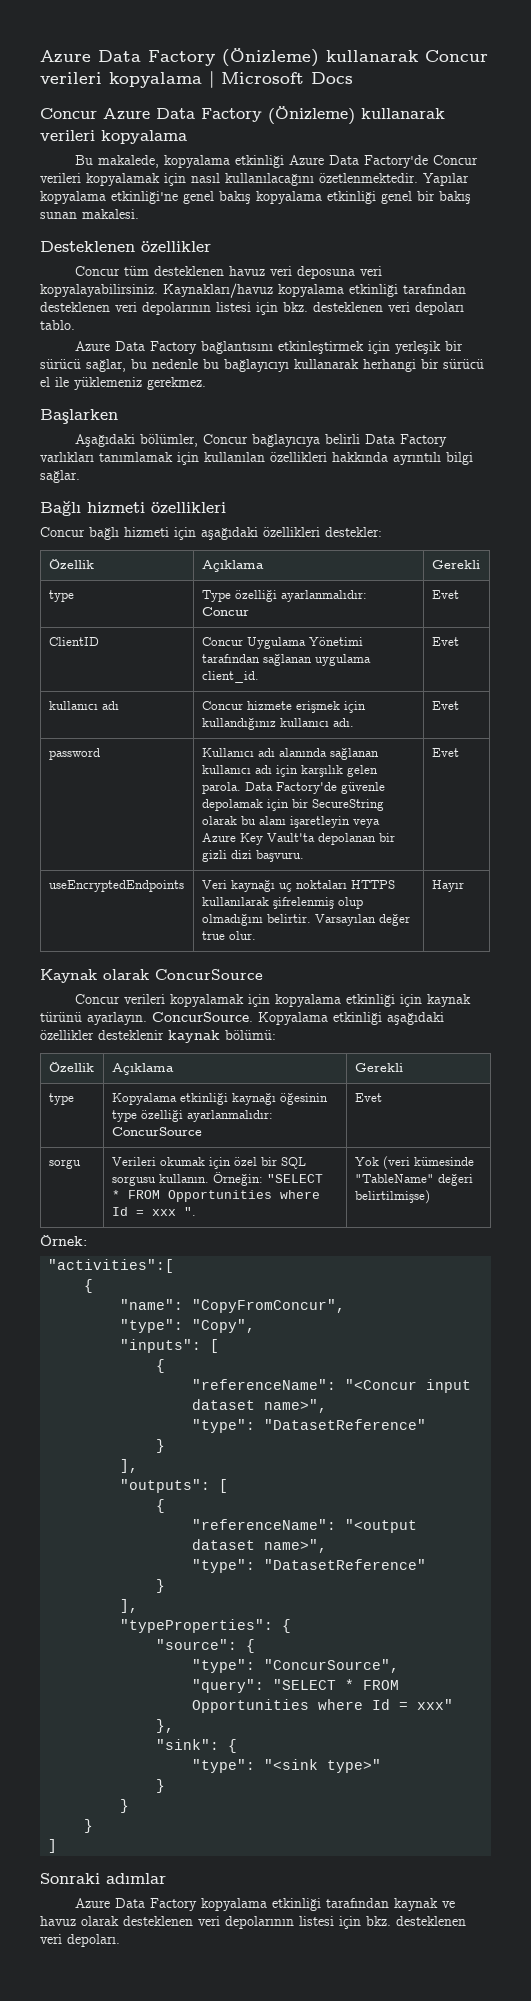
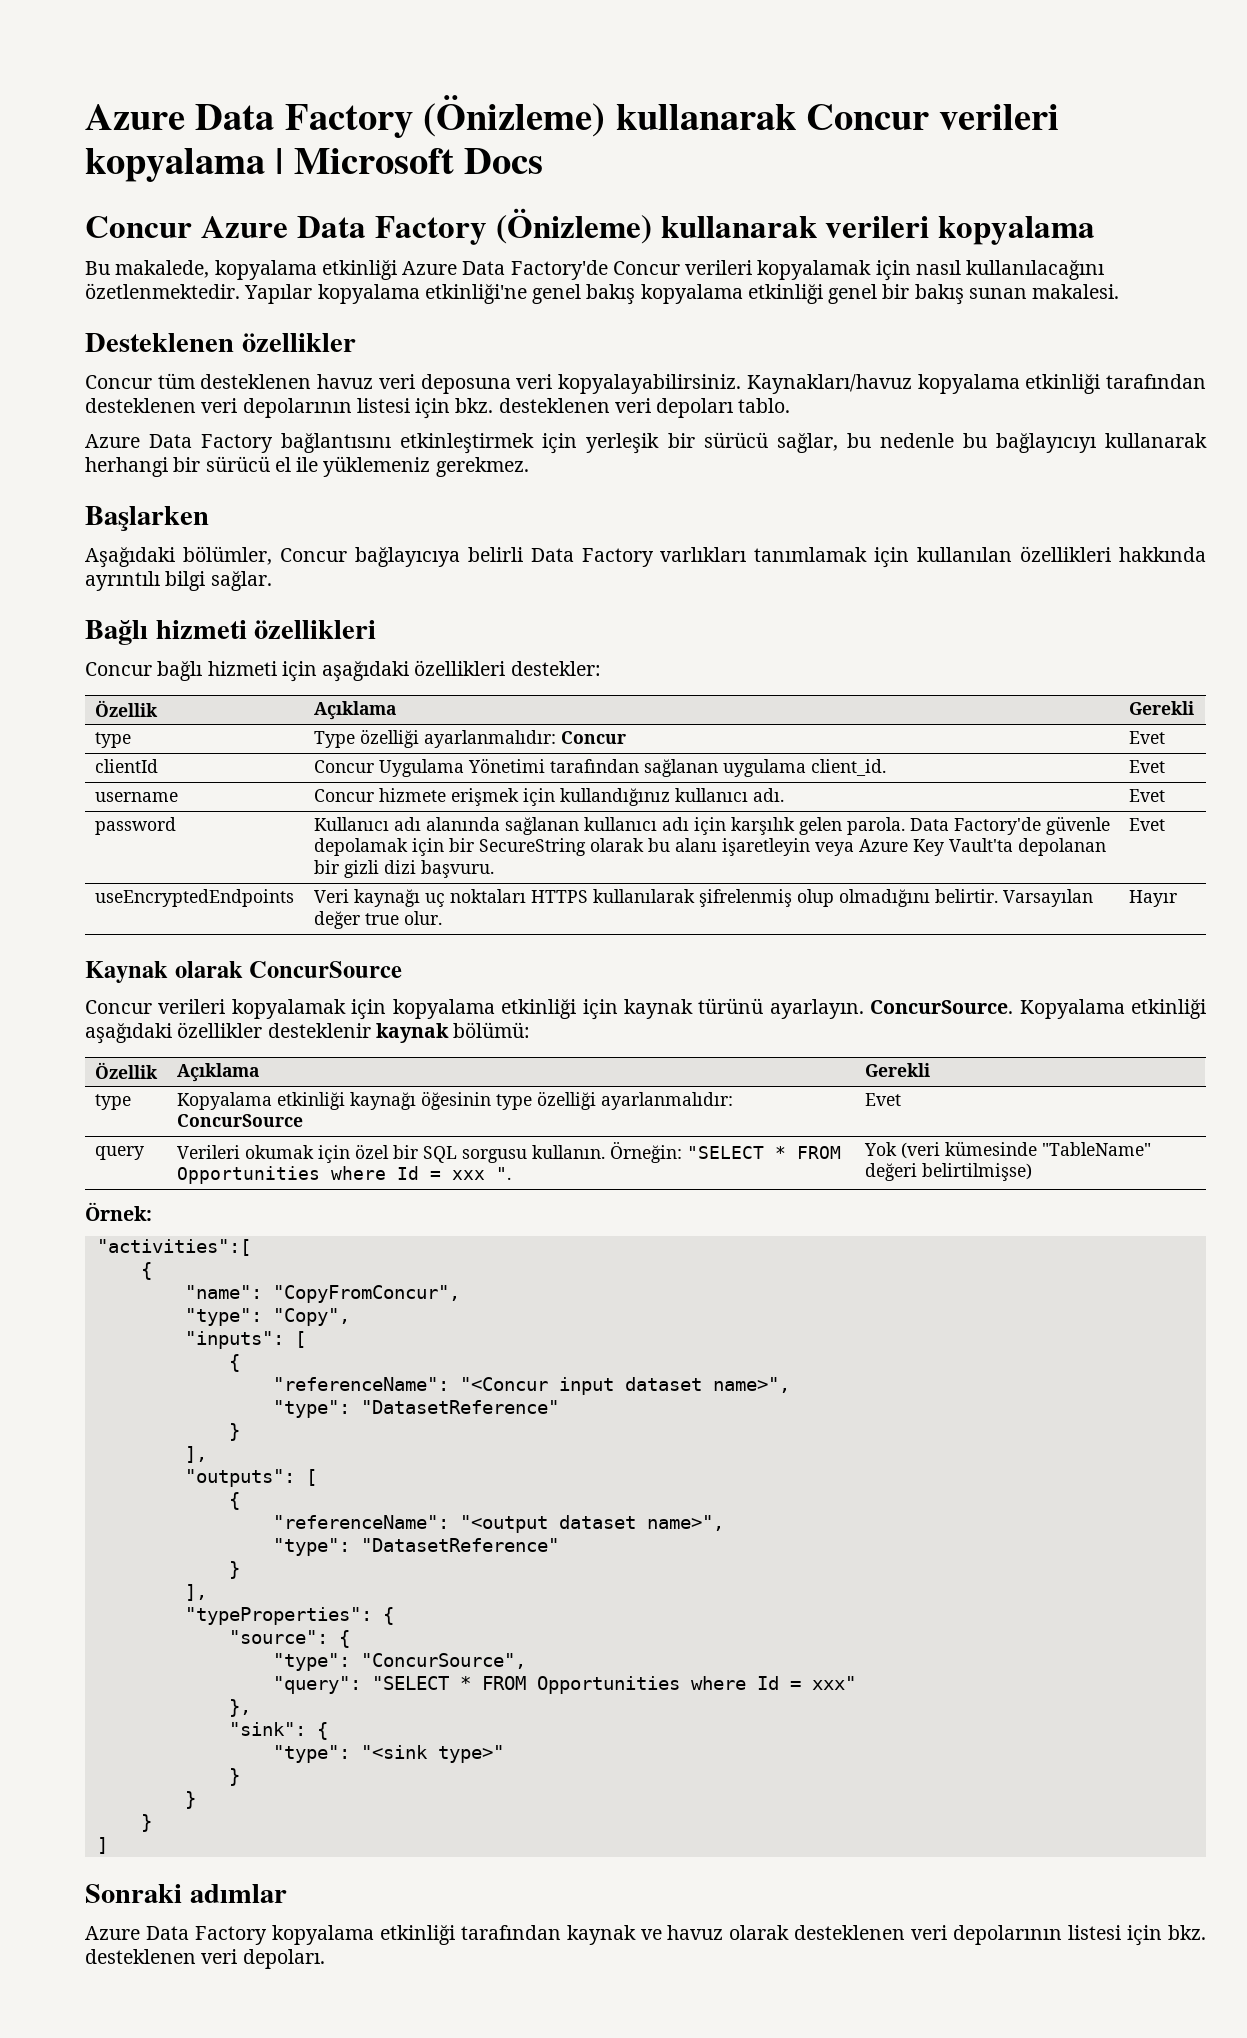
- ClientID | Concur Uygulama Yönetimi tarafından sağlanan uygulama client_id. | Evet
+ clientId | Concur Uygulama Yönetimi tarafından sağlanan uygulama client_id. | Evet
- kullanıcı adı | Concur hizmete erişmek için kullandığınız kullanıcı adı. | Evet
+ username | Concur hizmete erişmek için kullandığınız kullanıcı adı. | Evet
- sorgu | Verileri okumak için özel bir SQL sorgusu kullanın. Örneğin: "SELECT * FROM Opportunities where Id = xxx ". | Yok (veri kümesinde "TableName" değeri belirtilmişse)
+ query | Verileri okumak için özel bir SQL sorgusu kullanın. Örneğin: "SELECT * FROM Opportunities where Id = xxx ". | Yok (veri kümesinde "TableName" değeri belirtilmişse)

